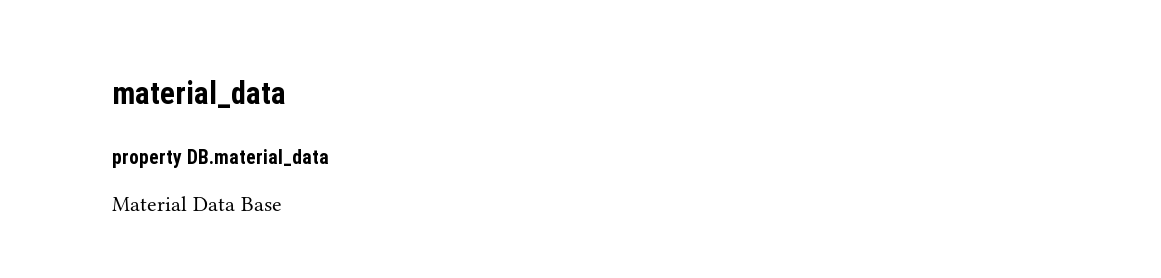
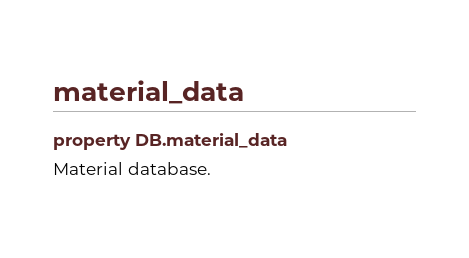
- Material Data Base
+ Material database.

